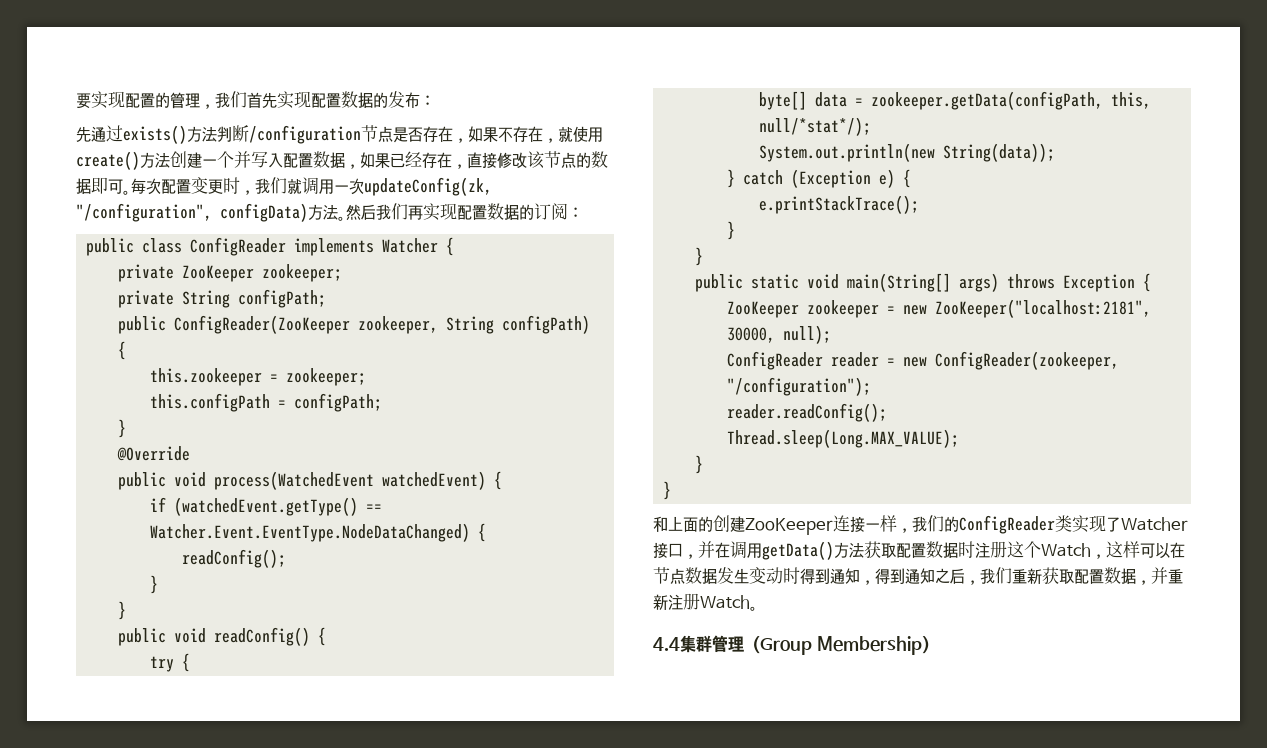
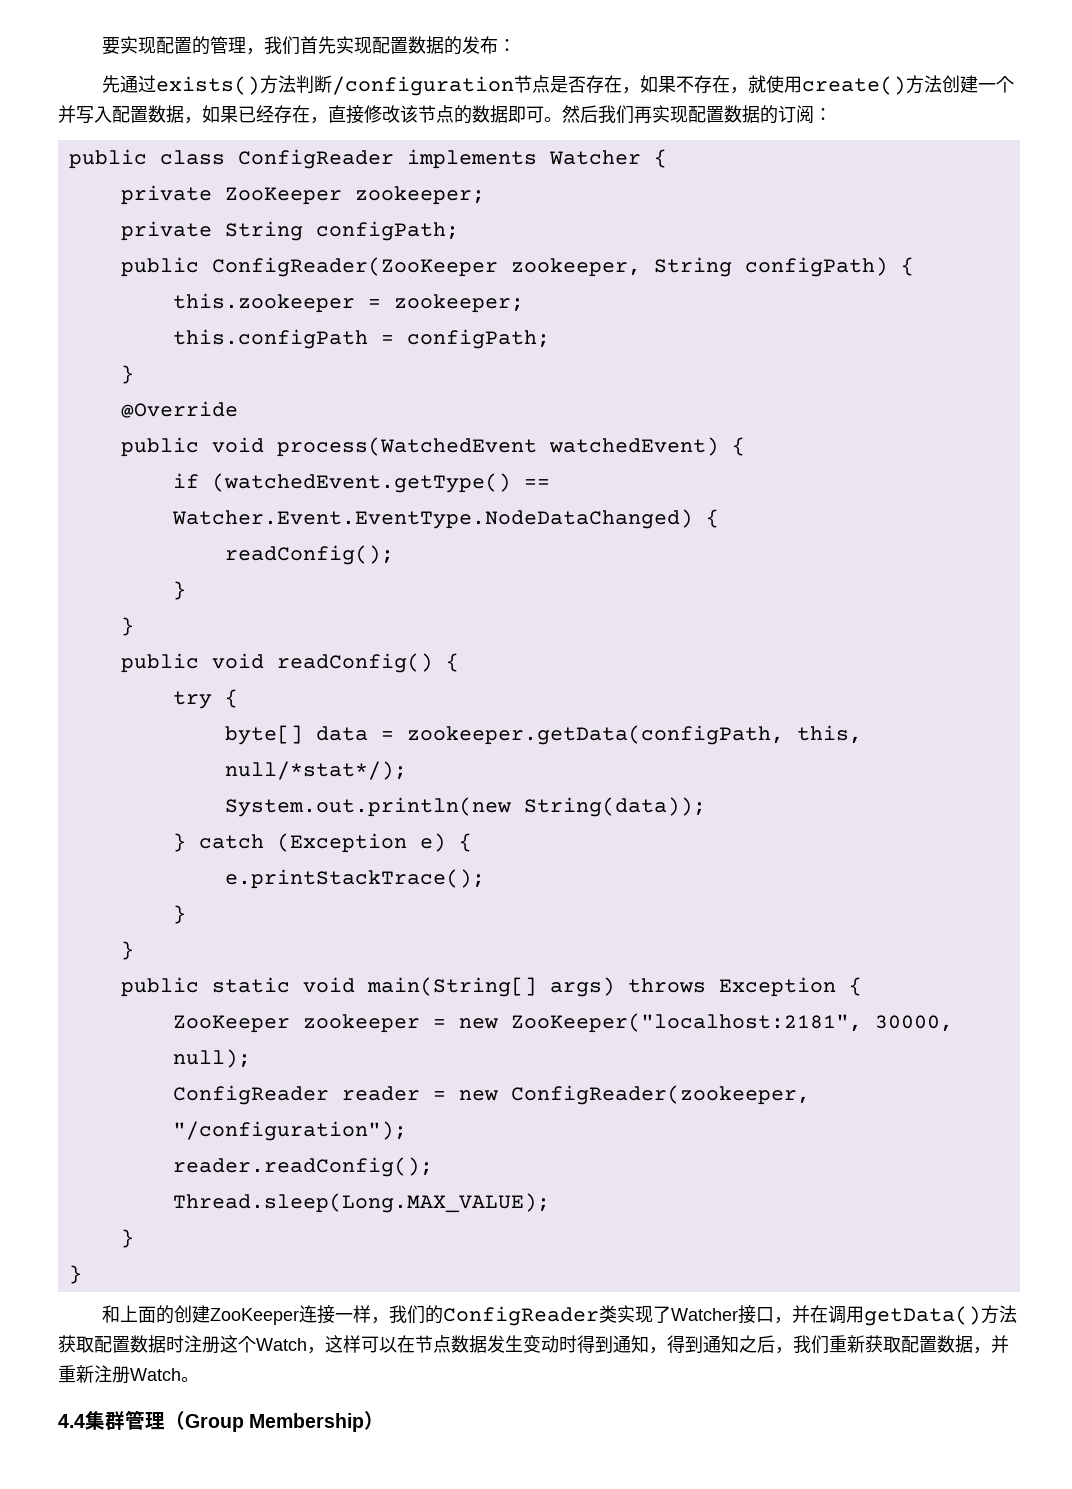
- 每次配置变更时，我们就调用一次updateConfig(zk, "/configuration", configData)方法。

